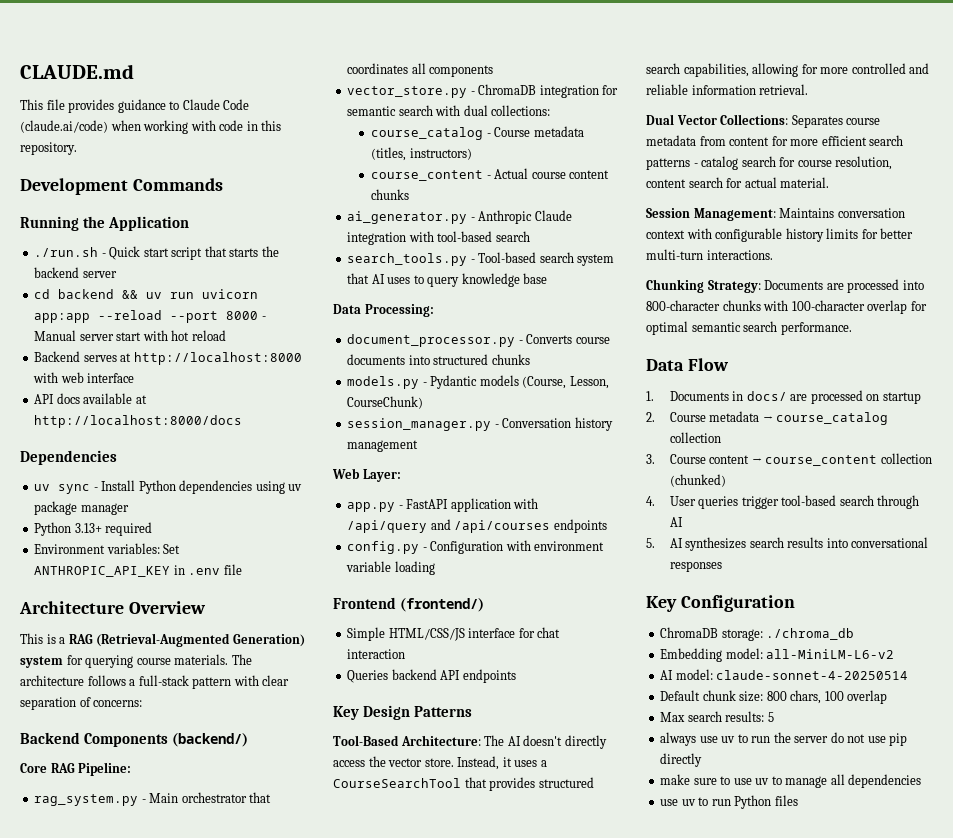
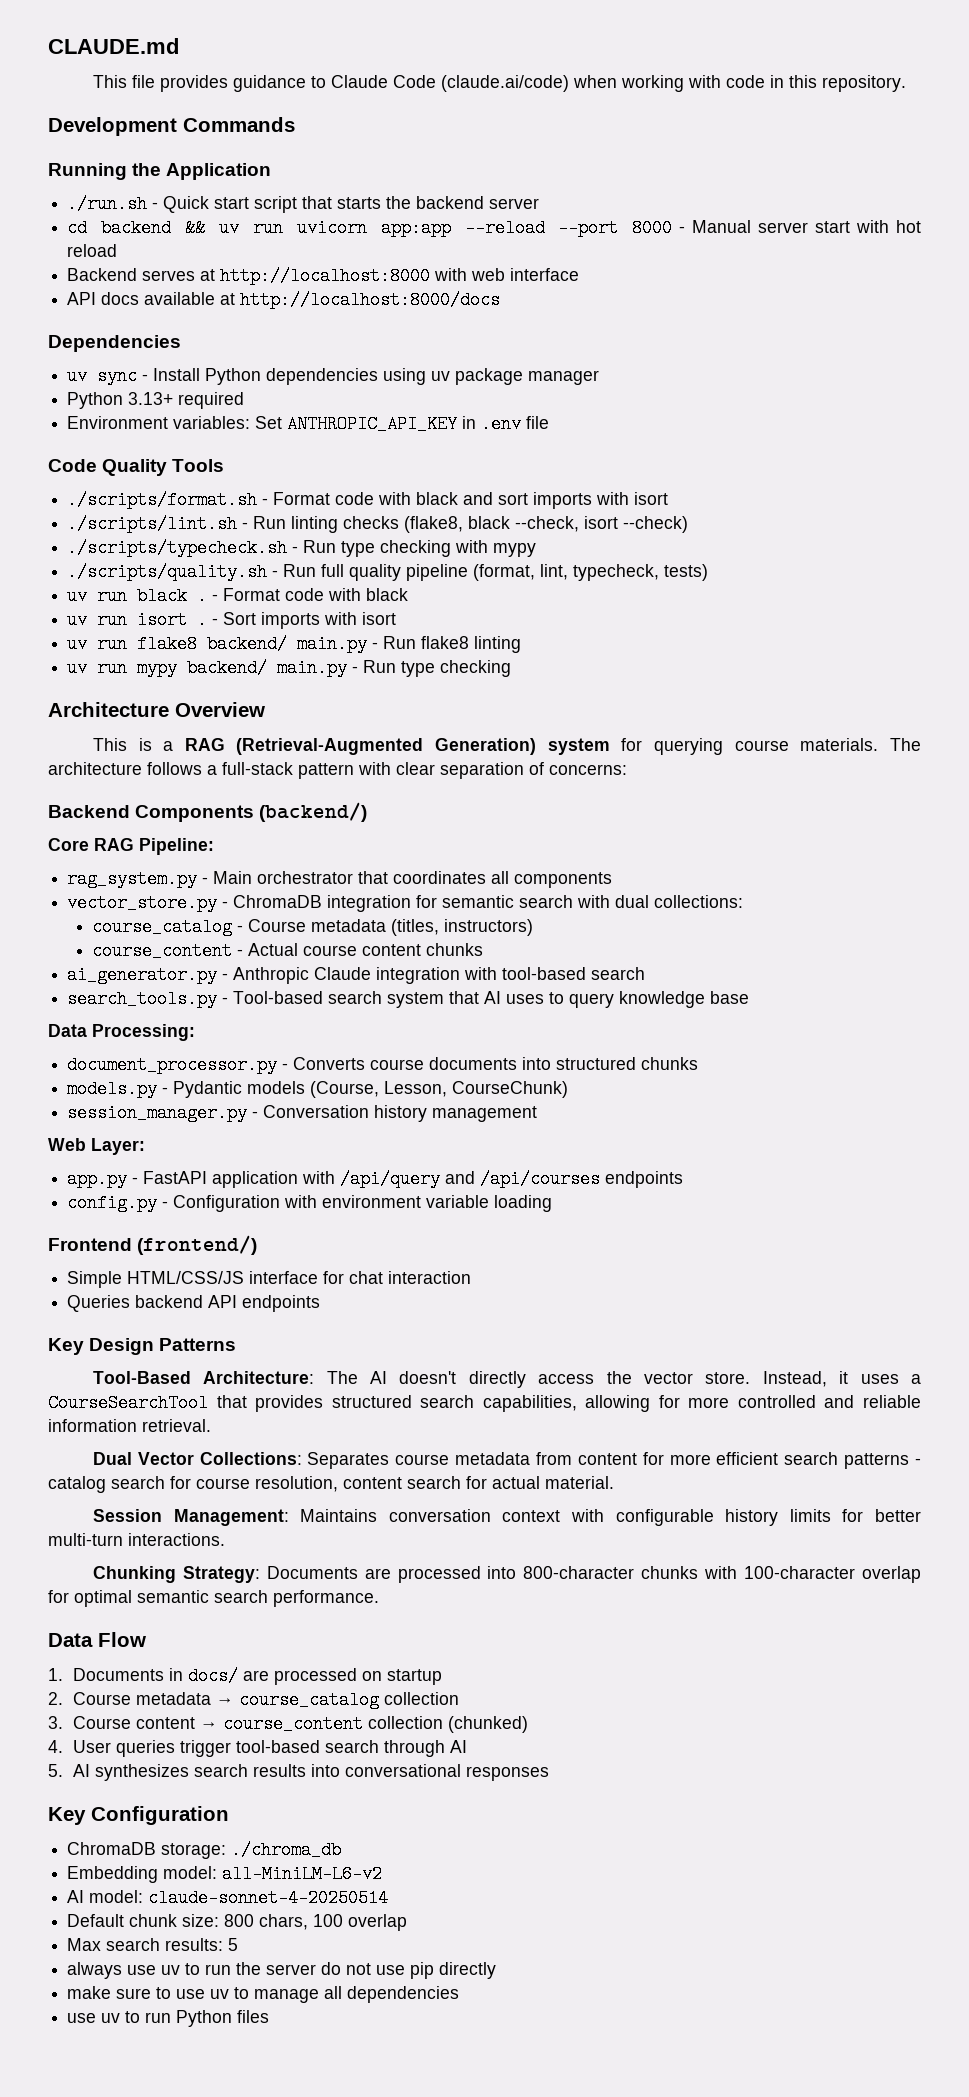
+ Code Quality Tools
+ ./scripts/format.sh - Format code with black and sort imports with isort
+ ./scripts/lint.sh - Run linting checks (flake8, black --check, isort --check)
+ ./scripts/typecheck.sh - Run type checking with mypy
+ ./scripts/quality.sh - Run full quality pipeline (format, lint, typecheck, tests)
+ uv run black . - Format code with black
+ uv run isort . - Sort imports with isort
+ uv run flake8 backend/ main.py - Run flake8 linting
+ uv run mypy backend/ main.py - Run type checking

